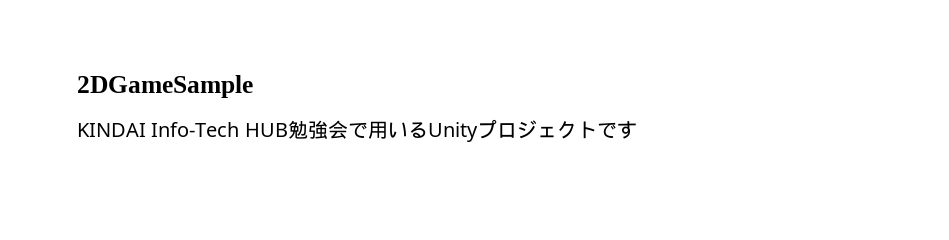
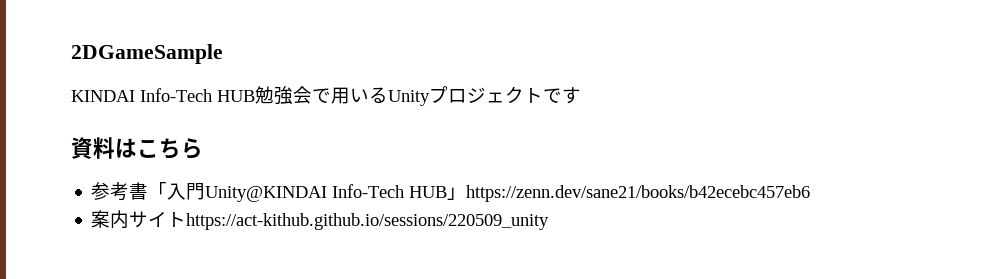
+ 資料はこちら
+ 参考書「入門Unity@KINDAI Info-Tech HUB」https://zenn.dev/sane21/books/b42ecebc457eb6
+ 案内サイトhttps://act-kithub.github.io/sessions/220509_unity

